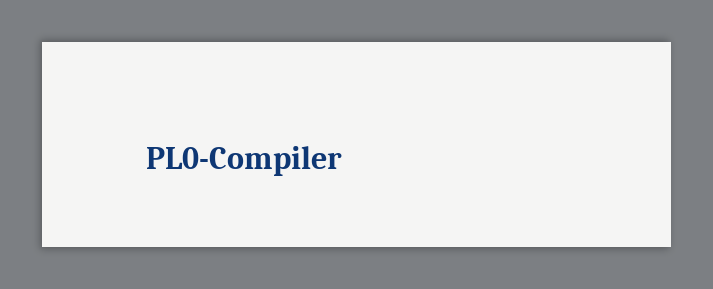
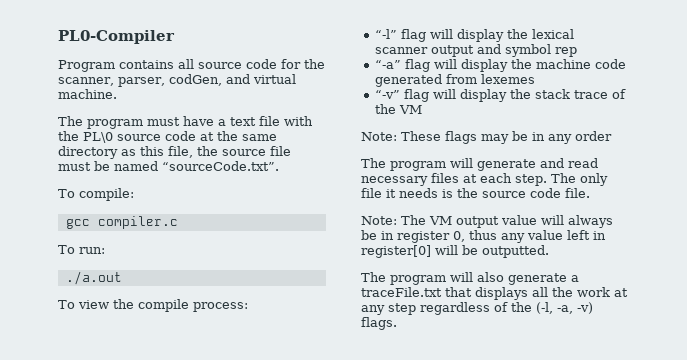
+ Program contains all source code for the scanner, parser, codGen, and virtual machine.
+ The program must have a text file with the PL\0 source code at the same directory as this file, the source file must be named “sourceCode.txt”.
+ To compile:
+ gcc compiler.c
+ To run:
+ ./a.out
+ To view the compile process:
+ “-l” flag will display the lexical scanner output and symbol rep
+ “-a” flag will display the machine code generated from lexemes
+ “-v” flag will display the stack trace of the VM
+ Note: These flags may be in any order
+ The program will generate and read necessary files at each step. The only file it needs is the source code file.
+ Note: The VM output value will always be in register 0, thus any value left in register[0] will be outputted.
+ The program will also generate a traceFile.txt that displays all the work at any step regardless of the (-l, -a, -v) flags.

